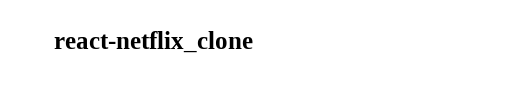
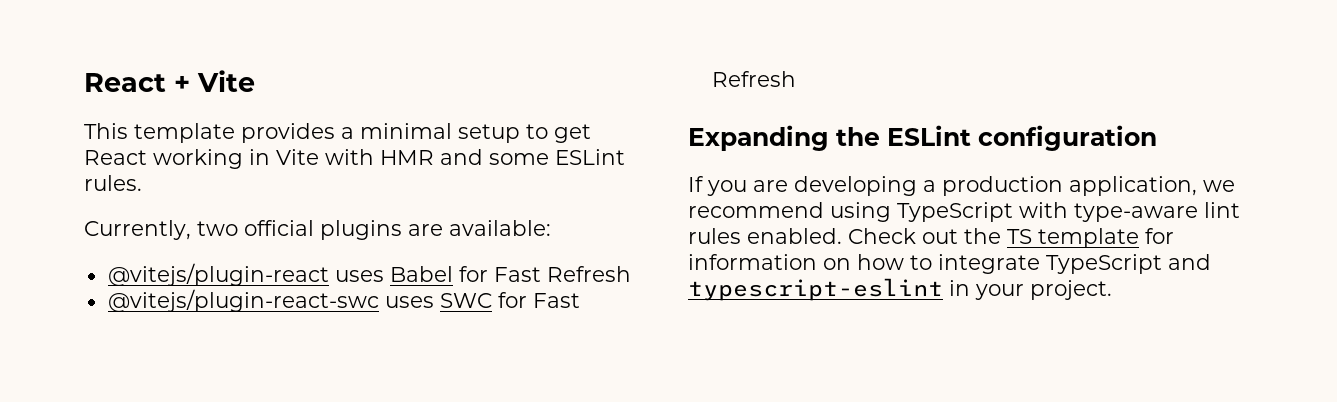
- react-netflix_clone
+ React + Vite
+ This template provides a minimal setup to get React working in Vite with HMR and some ESLint rules.
+ Currently, two official plugins are available:
+ @vitejs/plugin-react uses Babel for Fast Refresh
+ @vitejs/plugin-react-swc uses SWC for Fast Refresh
+ Expanding the ESLint configuration
+ If you are developing a production application, we recommend using TypeScript with type-aware lint rules enabled. Check out the TS template for information on how to integrate TypeScript and typescript-eslint in your project.

